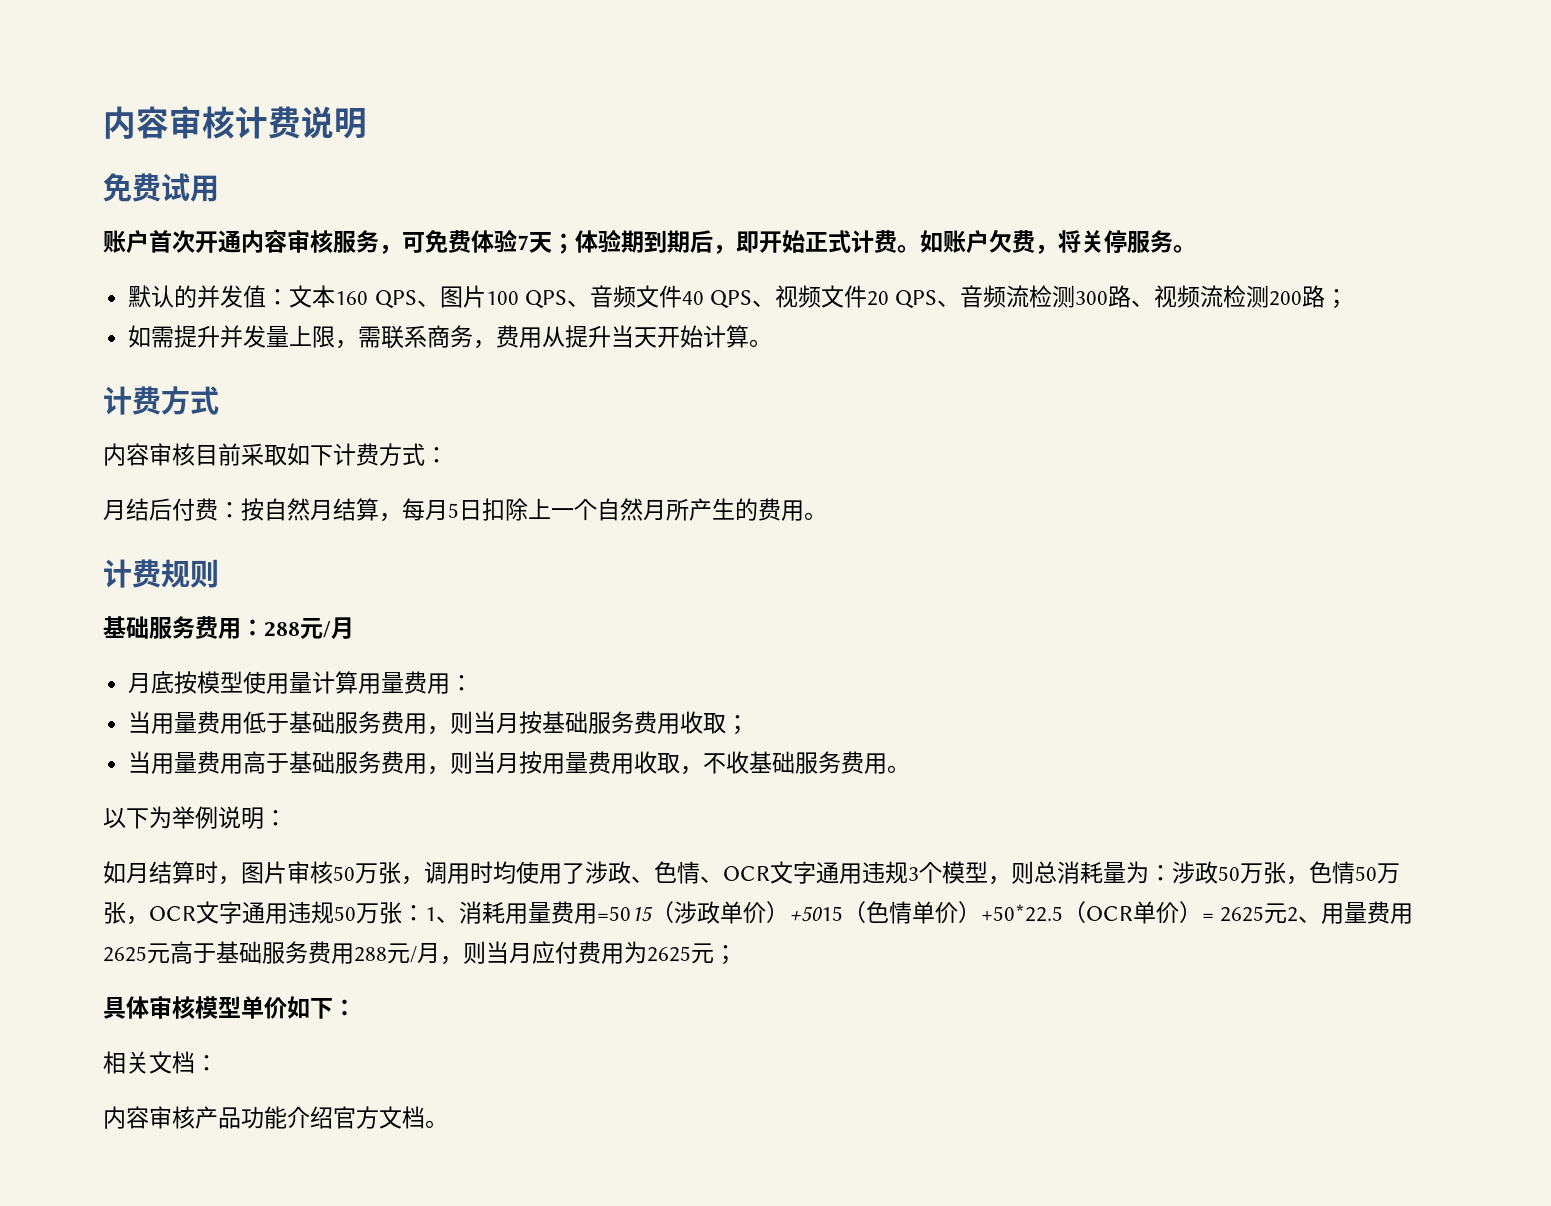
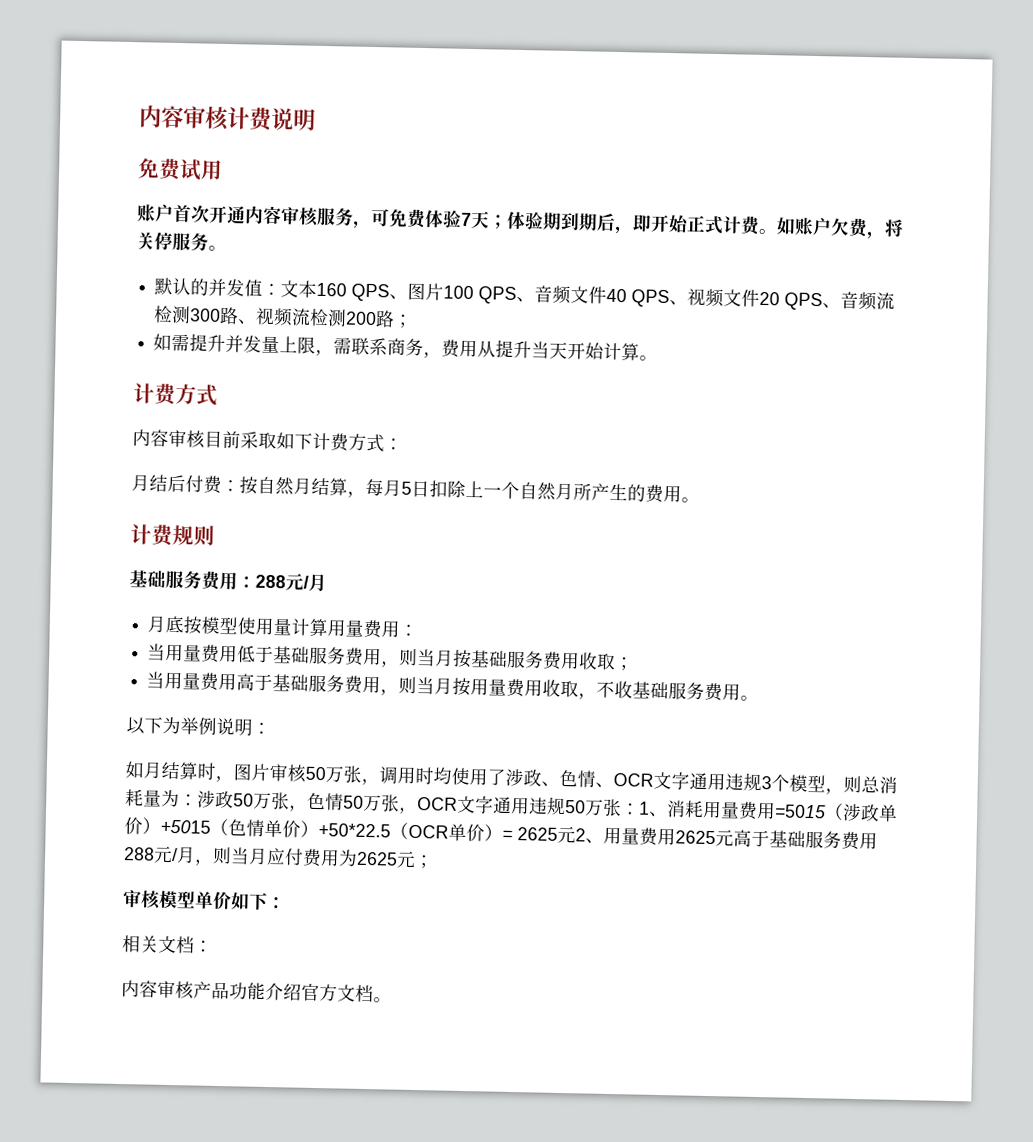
- 具体审核模型单价如下：
+ 审核模型单价如下：

